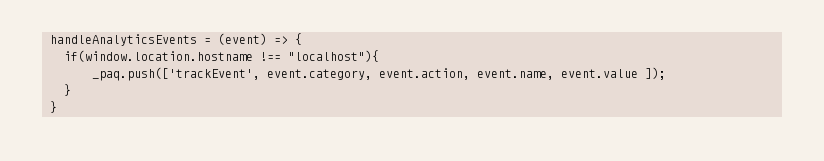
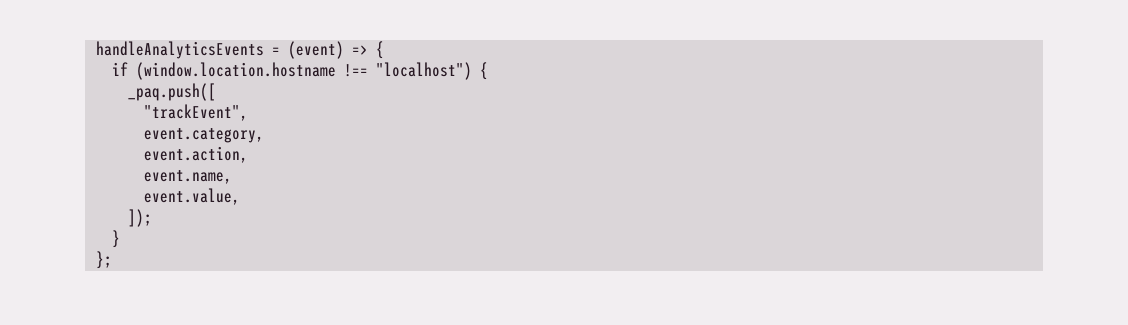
- if(window.location.hostname !== "localhost"){
- _paq.push(['trackEvent', event.category, event.action, event.name, event.value ]);
+ if (window.location.hostname !== "localhost") {
+ _paq.push([
+ "trackEvent",
+ event.category,
+ event.action,
+ event.name,
+ event.value,
+ ]);
  }
- }
+ };

